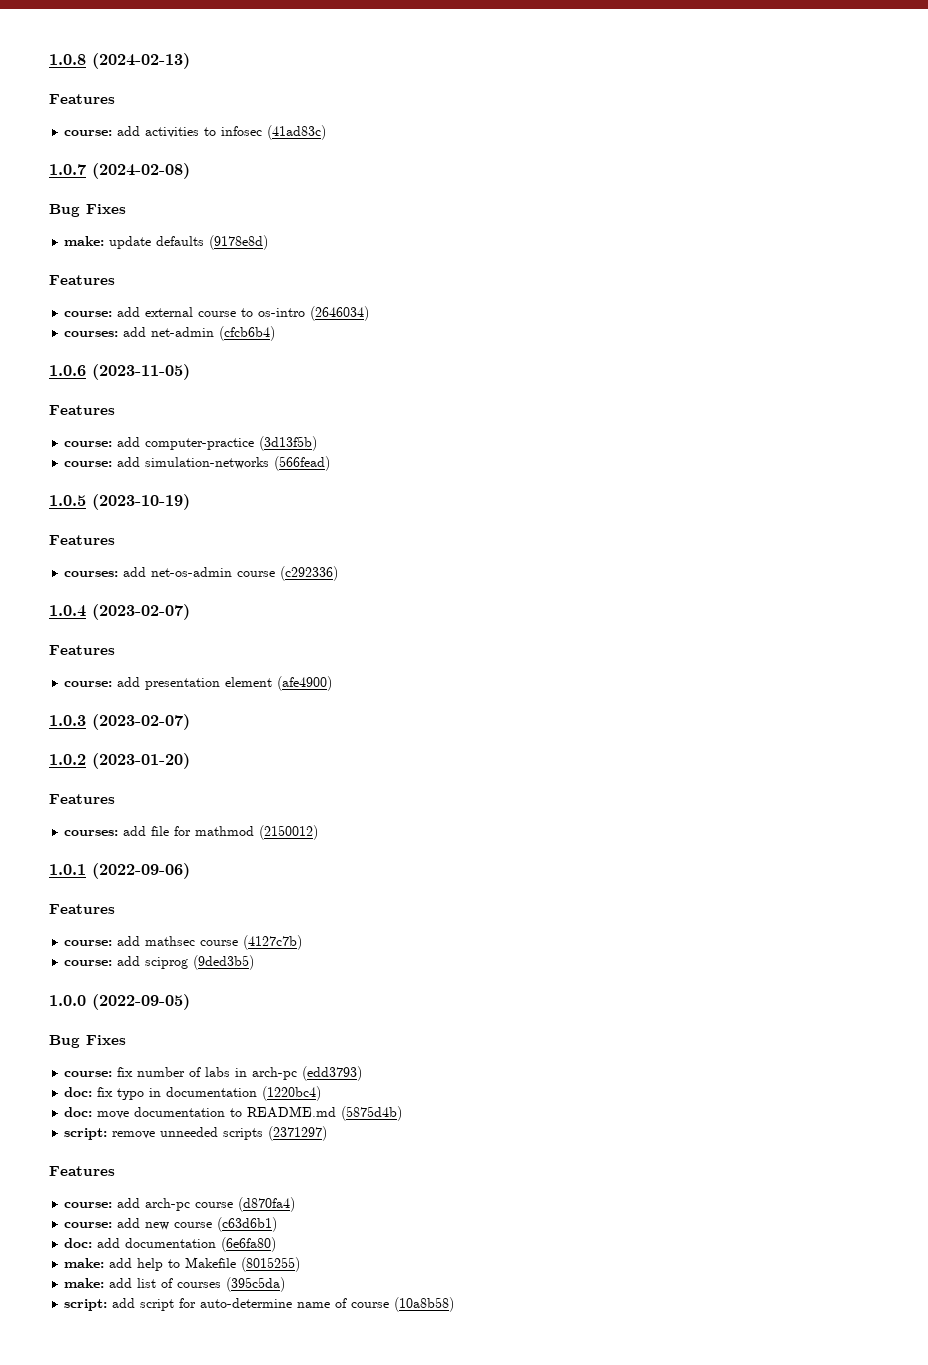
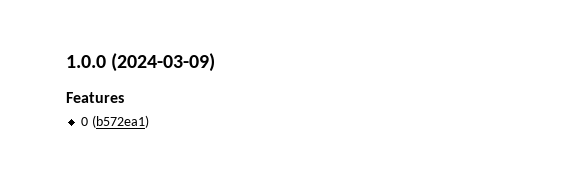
- 1.0.8 (2024-02-13)
+ 1.0.0 (2024-03-09)
  Features
- course: add activities to infosec (41ad83c)
- 1.0.7 (2024-02-08)
- Bug Fixes
- make: update defaults (9178e8d)
- Features
- course: add external course to os-intro (2646034)
- courses: add net-admin (cfcb6b4)
- 1.0.6 (2023-11-05)
- Features
- course: add computer-practice (3d13f5b)
- course: add simulation-networks (566fead)
- 1.0.5 (2023-10-19)
- Features
- courses: add net-os-admin course (c292336)
- 1.0.4 (2023-02-07)
- Features
- course: add presentation element (afe4900)
- 1.0.3 (2023-02-07)
- 1.0.2 (2023-01-20)
- Features
- courses: add file for mathmod (2150012)
- 1.0.1 (2022-09-06)
- Features
- course: add mathsec course (4127c7b)
- course: add sciprog (9ded3b5)
- 1.0.0 (2022-09-05)
- Bug Fixes
- course: fix number of labs in arch-pc (edd3793)
- doc: fix typo in documentation (1220bc4)
- doc: move documentation to README.md (5875d4b)
- script: remove unneeded scripts (2371297)
- Features
- course: add arch-pc course (d870fa4)
- course: add new course (c63d6b1)
- doc: add documentation (6e6fa80)
- make: add help to Makefile (8015255)
- make: add list of courses (395c5da)
- script: add script for auto-determine name of course (10a8b58)
+ 0 (b572ea1)

